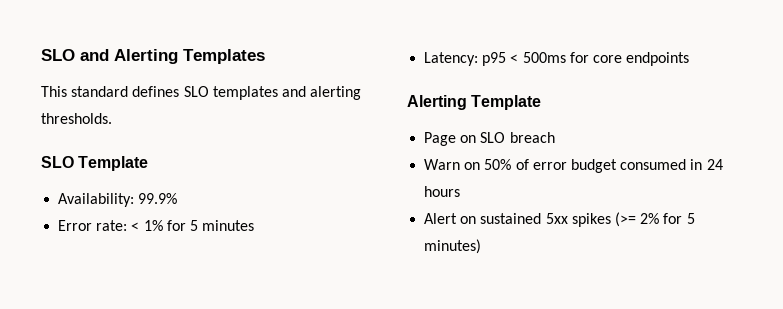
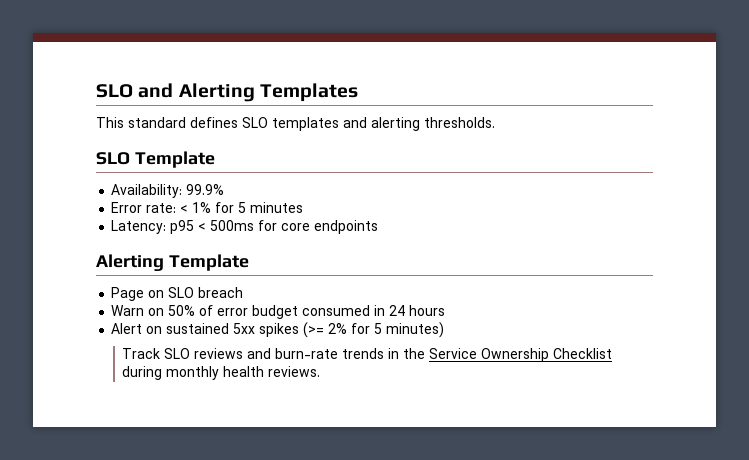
+ Track SLO reviews and burn-rate trends in the Service Ownership Checklist during monthly health reviews.

